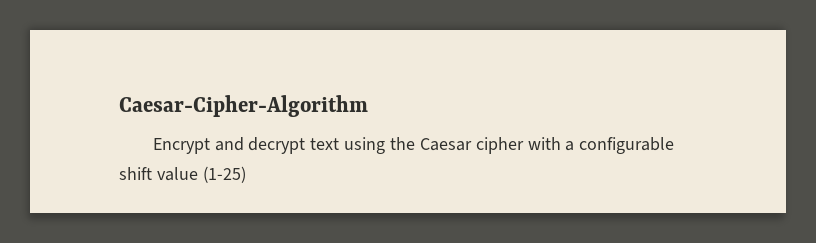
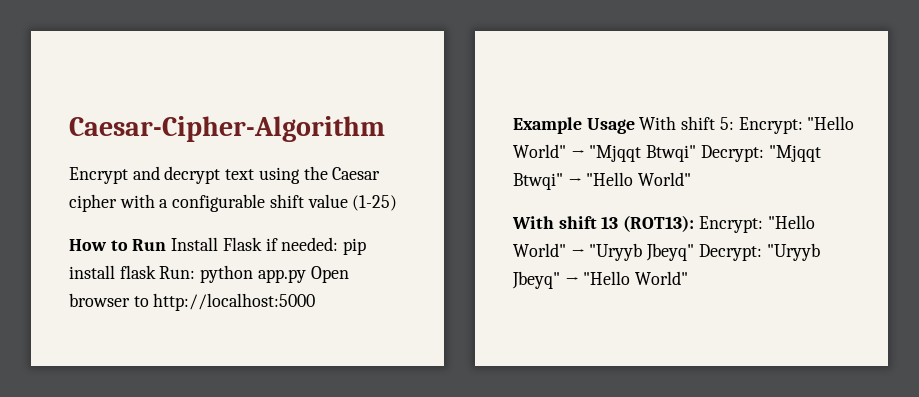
+ How to Run Install Flask if needed: pip install flask Run: python app.py Open browser to http://localhost:5000
+ Example Usage With shift 5: Encrypt: "Hello World" → "Mjqqt Btwqi" Decrypt: "Mjqqt Btwqi" → "Hello World"
+ With shift 13 (ROT13): Encrypt: "Hello World" → "Uryyb Jbeyq" Decrypt: "Uryyb Jbeyq" → "Hello World"

